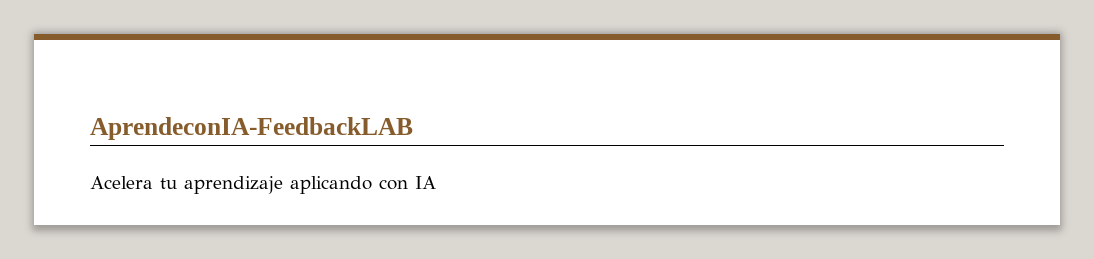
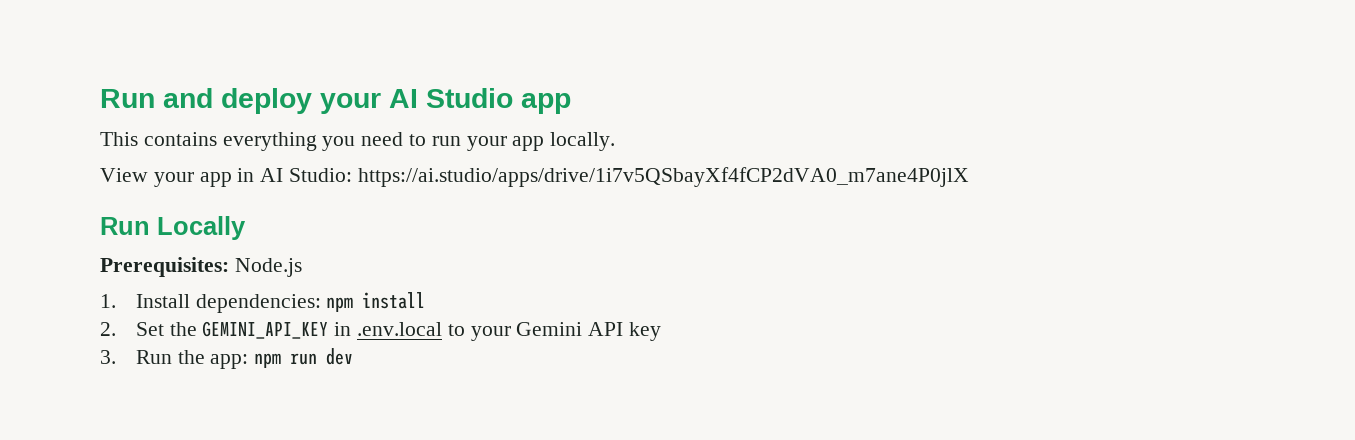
- AprendeconIA-FeedbackLAB
- Acelera tu aprendizaje aplicando con IA
+ Run and deploy your AI Studio app
+ This contains everything you need to run your app locally.
+ View your app in AI Studio: https://ai.studio/apps/drive/1i7v5QSbayXf4fCP2dVA0_m7ane4P0jlX
+ Run Locally
+ Prerequisites: Node.js
+ 1. Install dependencies: npm install
+ 2. Set the GEMINI_API_KEY in .env.local to your Gemini API key
+ 3. Run the app: npm run dev

